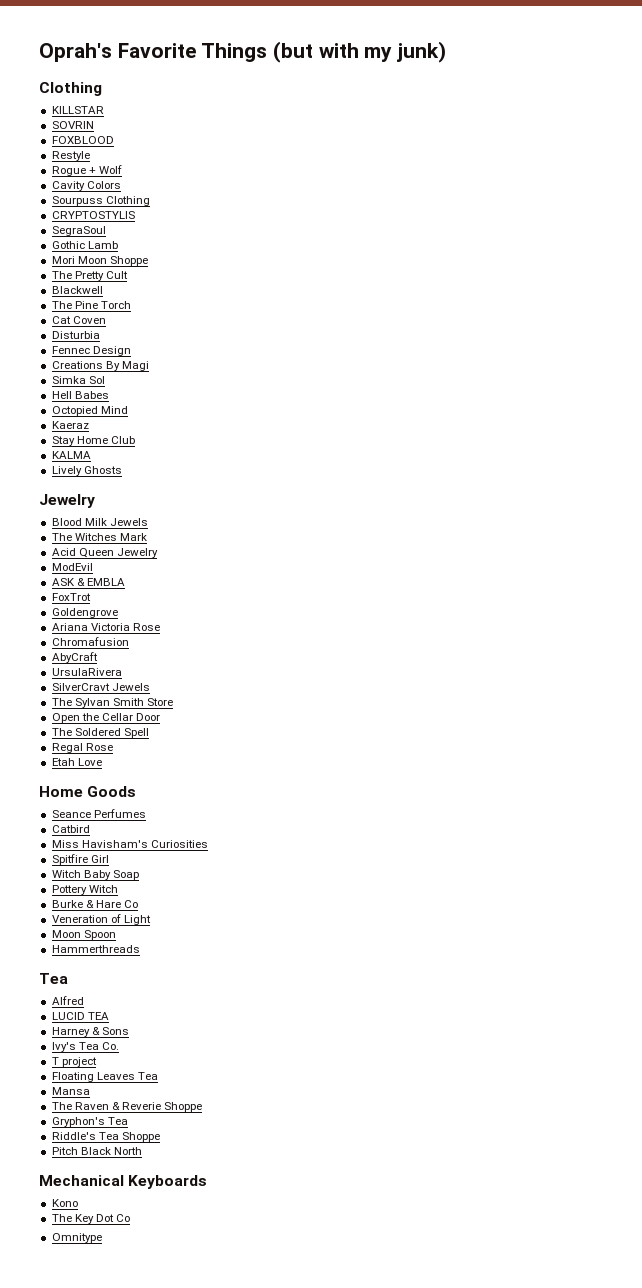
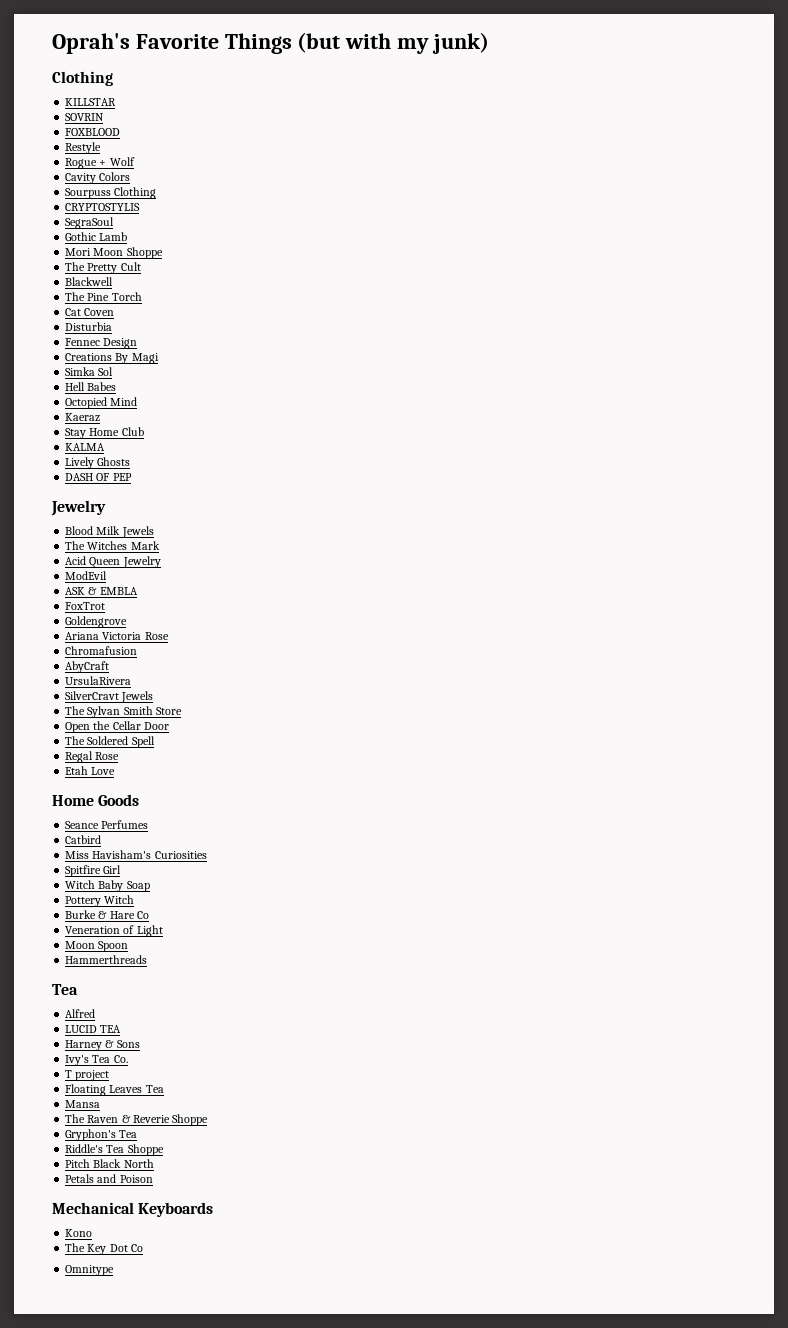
+ DASH OF PEP
+ Petals and Poison

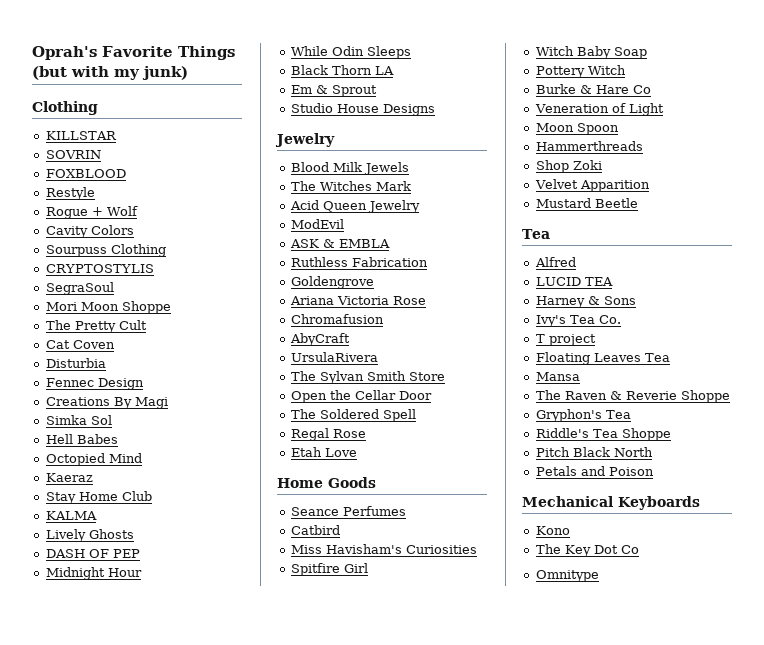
- Gothic Lamb
- Blackwell
- The Pine Torch
+ Midnight Hour
+ While Odin Sleeps
+ Black Thorn LA
+ Em & Sprout
+ Studio House Designs
- FoxTrot
+ Ruthless Fabrication
- SilverCravt Jewels
+ Shop Zoki
+ Velvet Apparition
+ Mustard Beetle

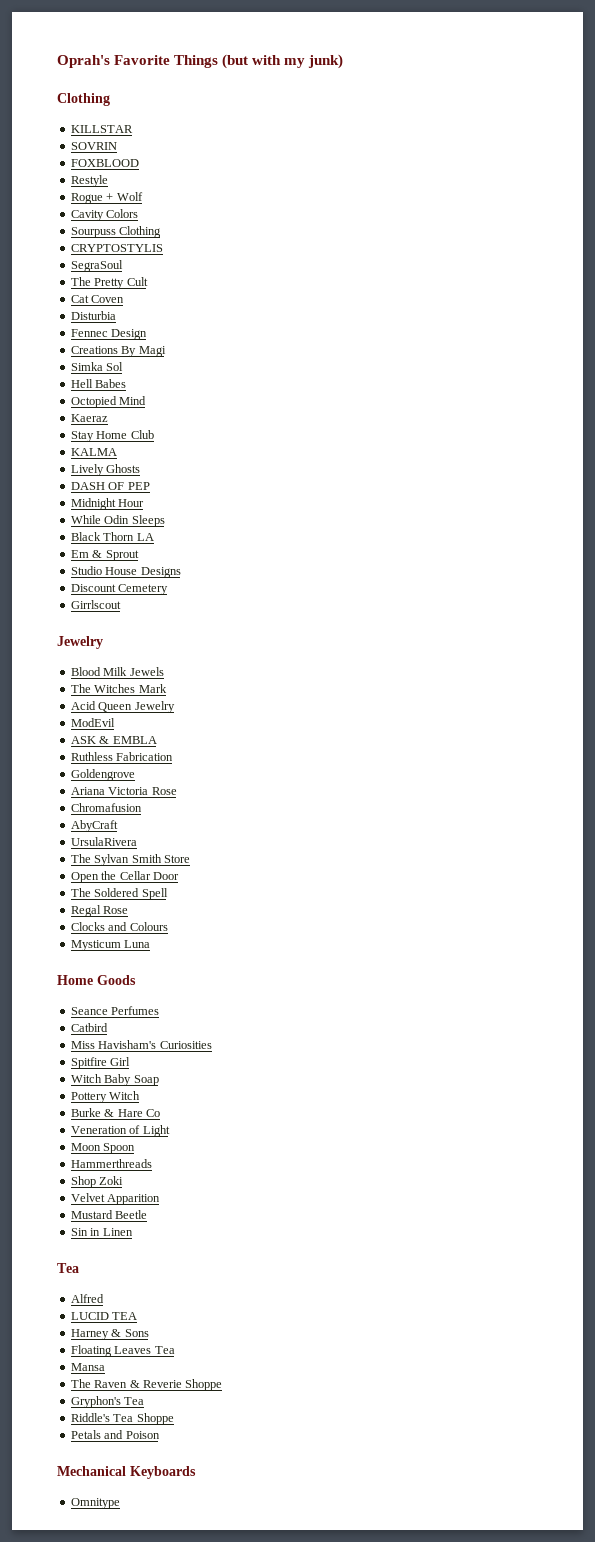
- Mori Moon Shoppe
+ Discount Cemetery
+ Girrlscout
- Etah Love
+ Clocks and Colours
+ Mysticum Luna
+ Sin in Linen
- Ivy's Tea Co.
- T project
- Pitch Black North
- Kono
- The Key Dot Co

